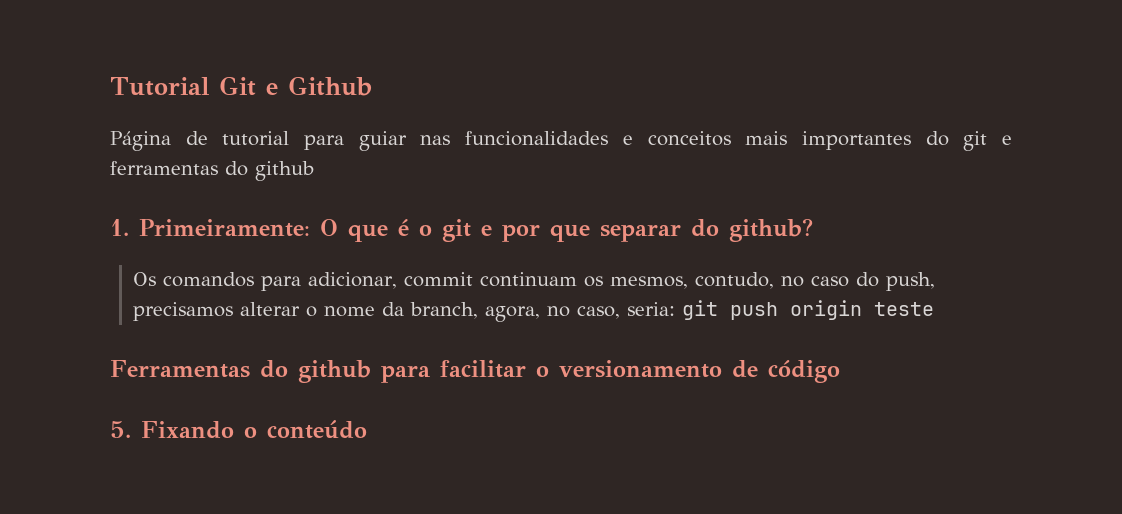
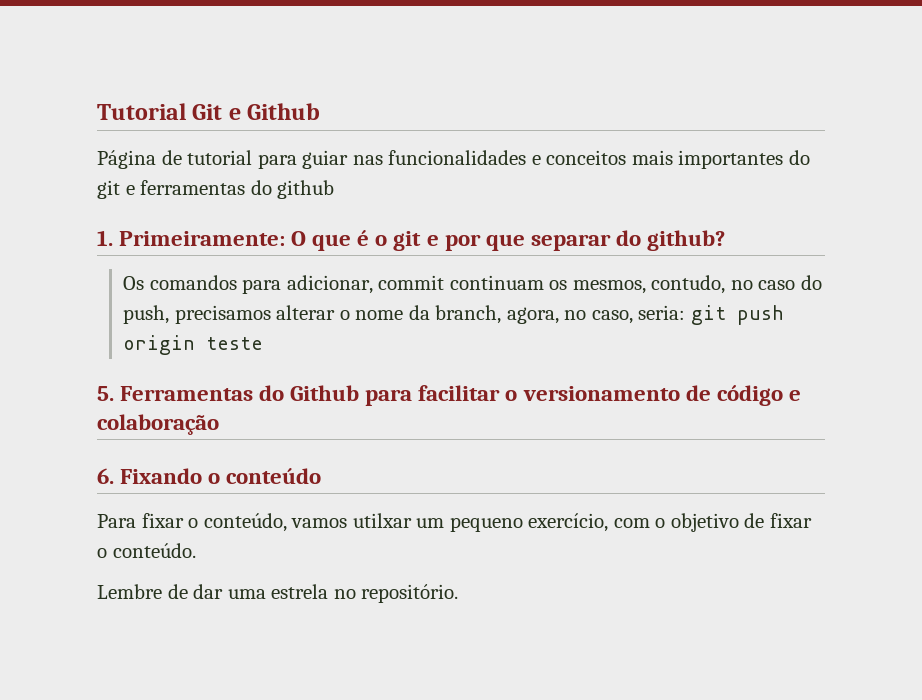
- Ferramentas do github para facilitar o versionamento de código
- 5. Fixando o conteúdo
+ 5. Ferramentas do Github para facilitar o versionamento de código e colaboração
+ 6. Fixando o conteúdo
+ Para fixar o conteúdo, vamos utilxar um pequeno exercício, com o objetivo de fixar o conteúdo.
+ Lembre de dar uma estrela no repositório.

